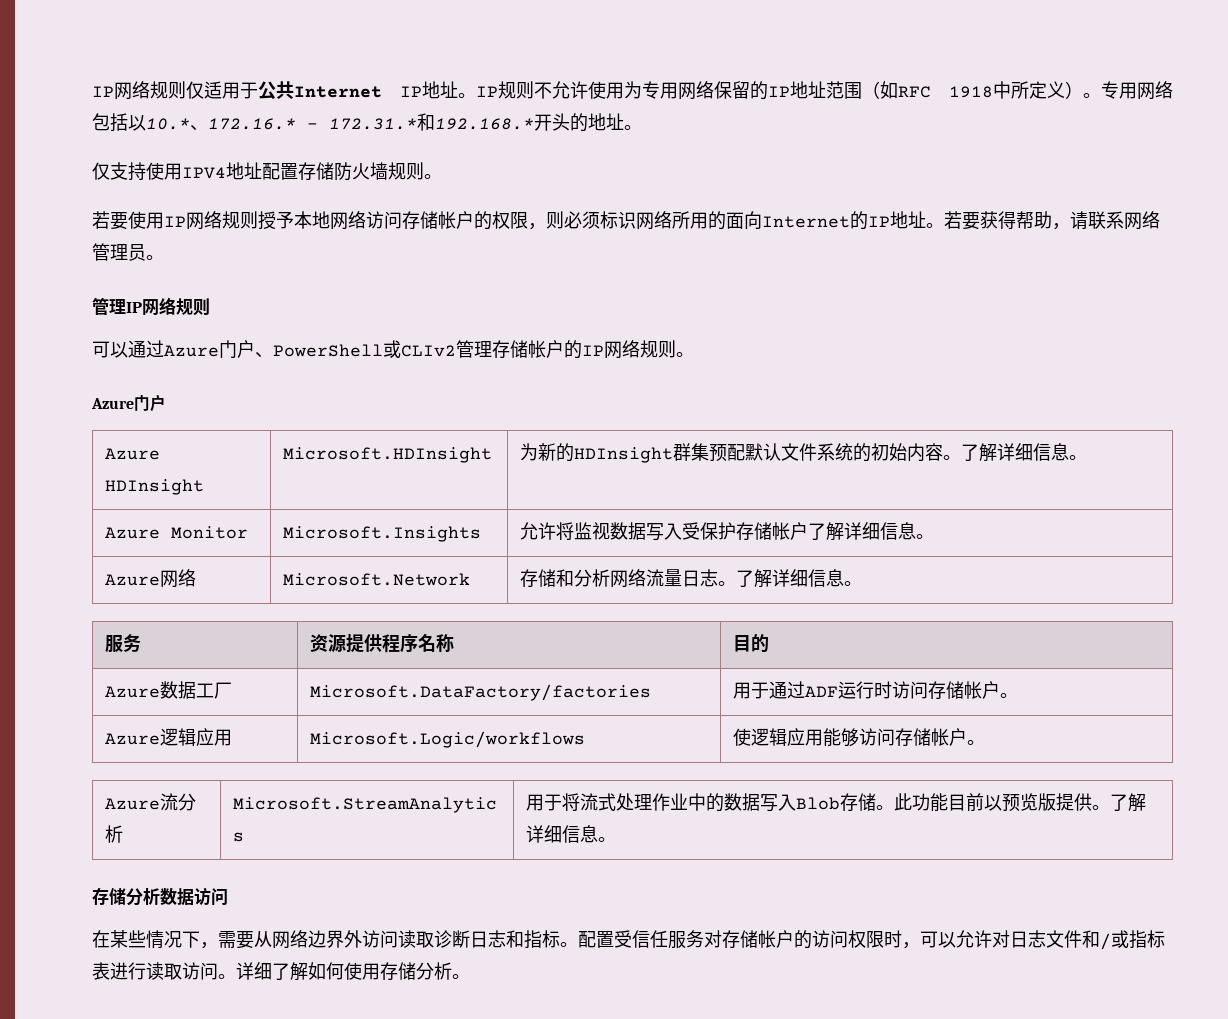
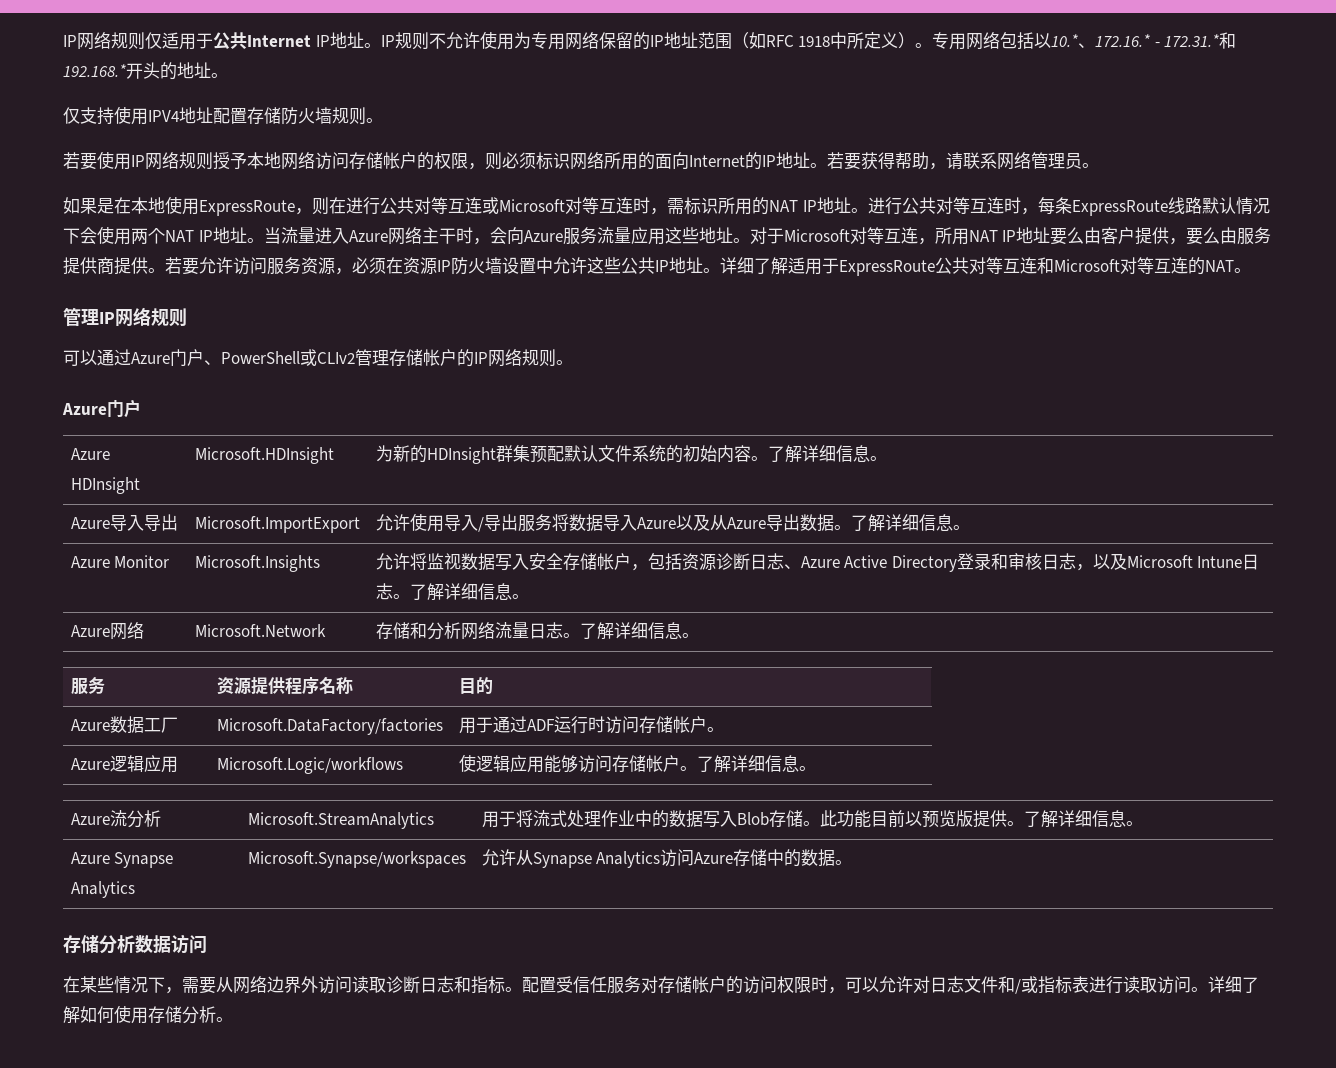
+ 如果是在本地使用ExpressRoute，则在进行公共对等互连或Microsoft对等互连时，需标识所用的NAT IP地址。进行公共对等互连时，每条ExpressRoute线路默认情况下会使用两个NAT IP地址。当流量进入Azure网络主干时，会向Azure服务流量应用这些地址。对于Microsoft对等互连，所用NAT IP地址要么由客户提供，要么由服务提供商提供。若要允许访问服务资源，必须在资源IP防火墙设置中允许这些公共IP地址。详细了解适用于ExpressRoute公共对等互连和Microsoft对等互连的NAT。
+ Azure导入导出 | Microsoft.ImportExport | 允许使用导入/导出服务将数据导入Azure以及从Azure导出数据。了解详细信息。
- Azure Monitor | Microsoft.Insights | 允许将监视数据写入受保护存储帐户了解详细信息。
+ Azure Monitor | Microsoft.Insights | 允许将监视数据写入安全存储帐户，包括资源诊断日志、Azure Active Directory登录和审核日志，以及Microsoft Intune日志。了解详细信息。
- Azure逻辑应用 | Microsoft.Logic/workflows | 使逻辑应用能够访问存储帐户。
+ Azure逻辑应用 | Microsoft.Logic/workflows | 使逻辑应用能够访问存储帐户。了解详细信息。
+ Azure Synapse Analytics | Microsoft.Synapse/workspaces | 允许从Synapse Analytics访问Azure存储中的数据。

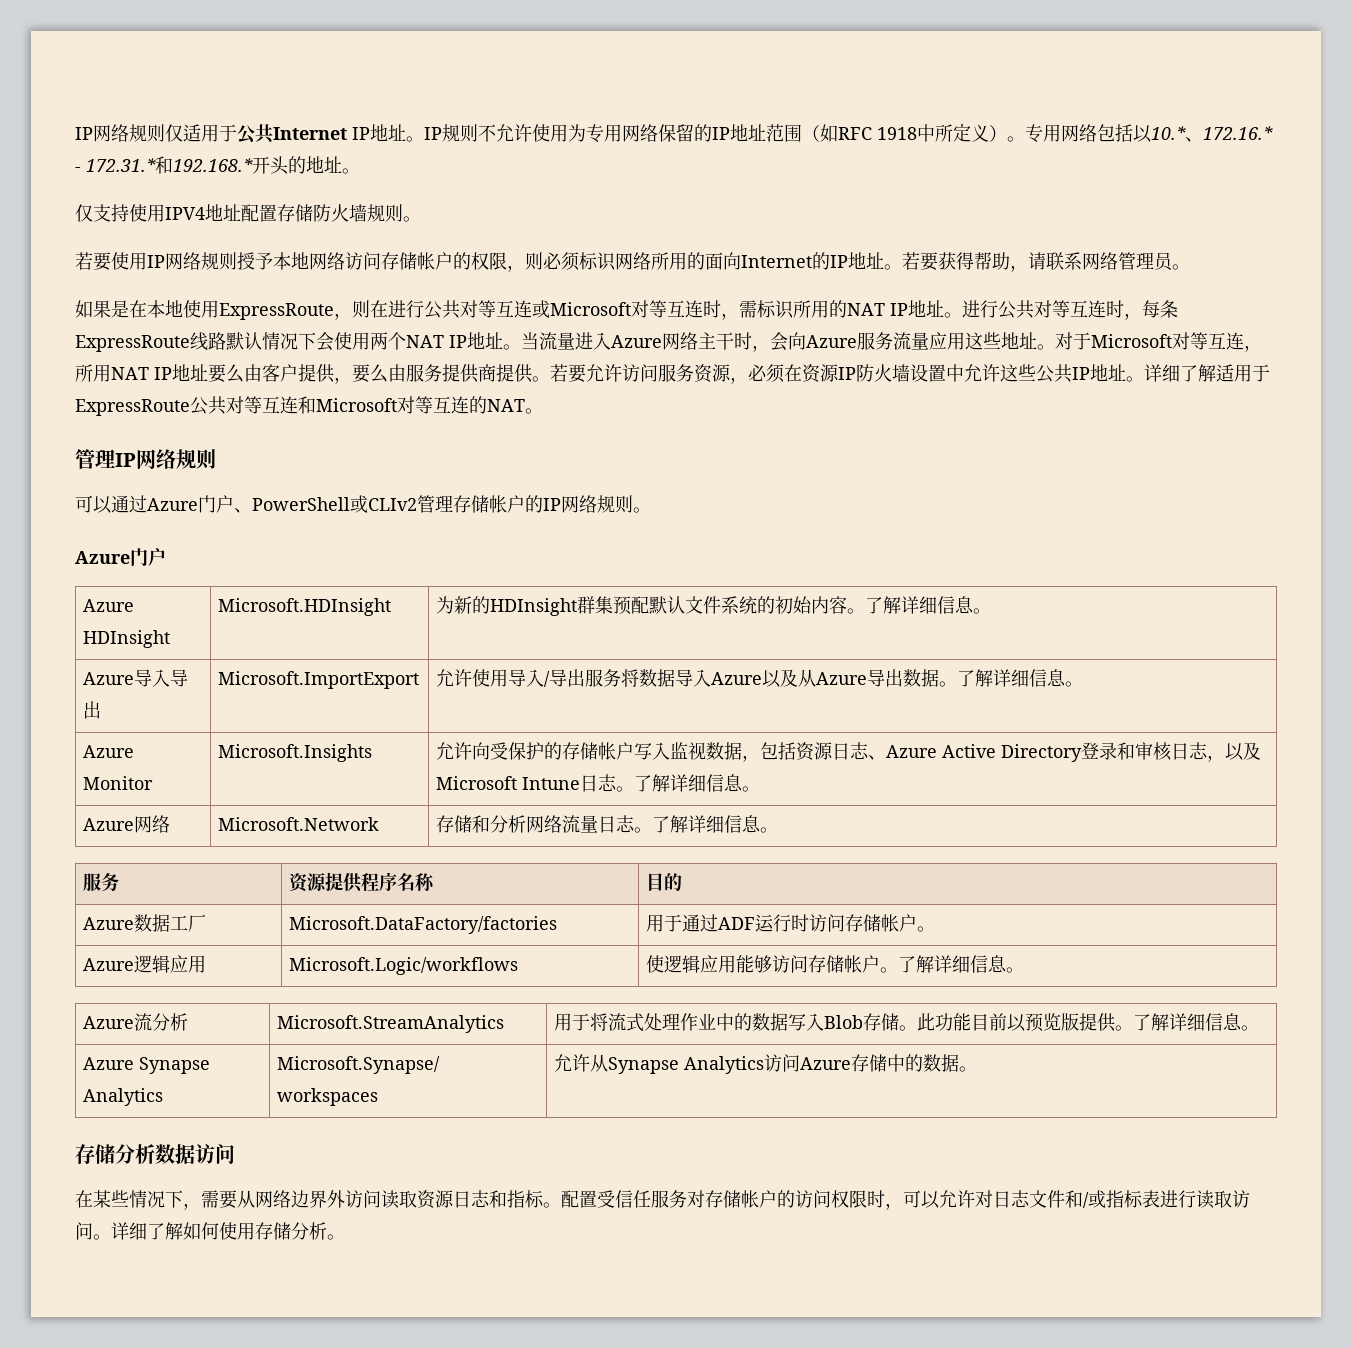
- Azure Monitor | Microsoft.Insights | 允许将监视数据写入安全存储帐户，包括资源诊断日志、Azure Active Directory登录和审核日志，以及Microsoft Intune日志。了解详细信息。
+ Azure Monitor | Microsoft.Insights | 允许向受保护的存储帐户写入监视数据，包括资源日志、Azure Active Directory登录和审核日志，以及Microsoft Intune日志。了解详细信息。
- 在某些情况下，需要从网络边界外访问读取诊断日志和指标。
+ 在某些情况下，需要从网络边界外访问读取资源日志和指标。

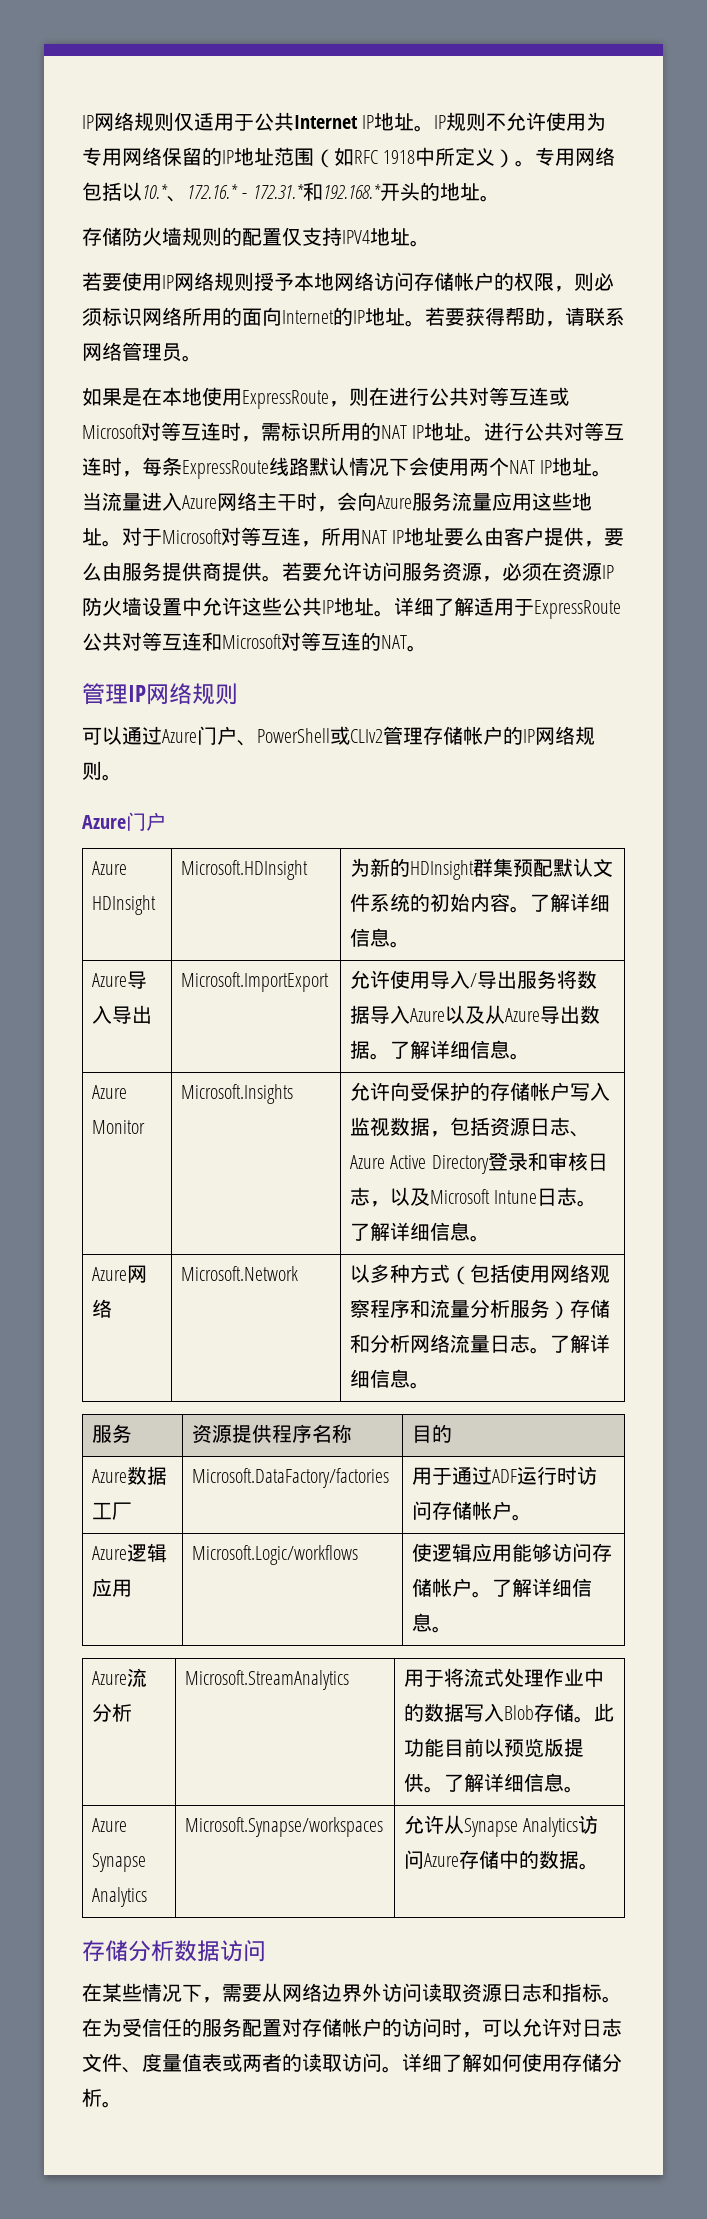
- 仅支持使用IPV4地址配置存储防火墙规则。
+ 存储防火墙规则的配置仅支持IPV4地址。
- Azure网络 | Microsoft.Network | 存储和分析网络流量日志。了解详细信息。
+ Azure网络 | Microsoft.Network | 以多种方式（包括使用网络观察程序和流量分析服务）存储和分析网络流量日志。了解详细信息。
- 配置受信任服务对存储帐户的访问权限时，可以允许对日志文件和/或指标表进行读取访问。
+ 在为受信任的服务配置对存储帐户的访问时，可以允许对日志文件、度量值表或两者的读取访问。

